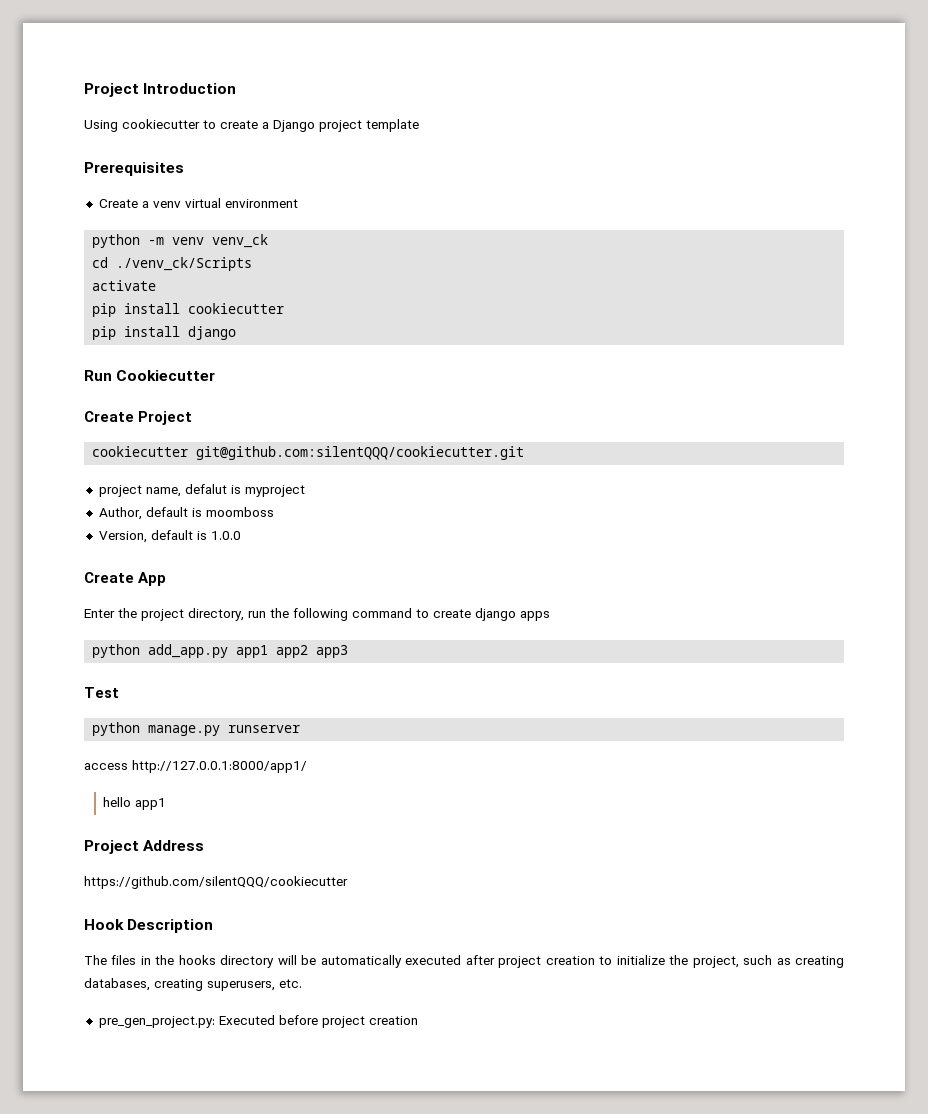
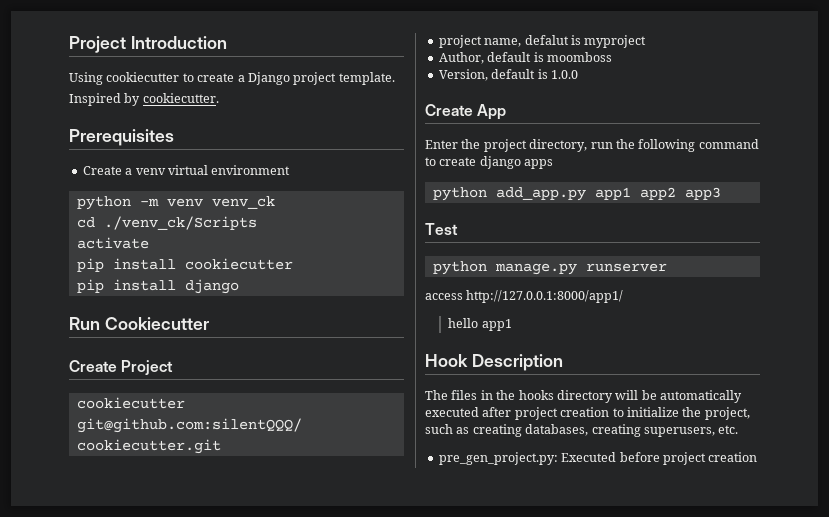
- Using cookiecutter to create a Django project template
+ Using cookiecutter to create a Django project template.
+ Inspired by cookiecutter.
- Project Address
- https://github.com/silentQQQ/cookiecutter

